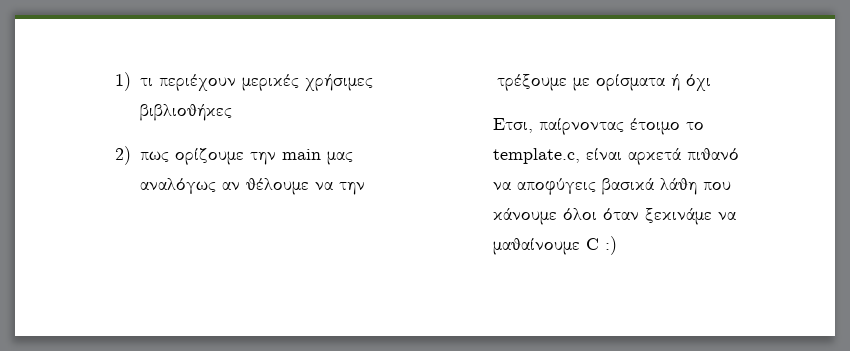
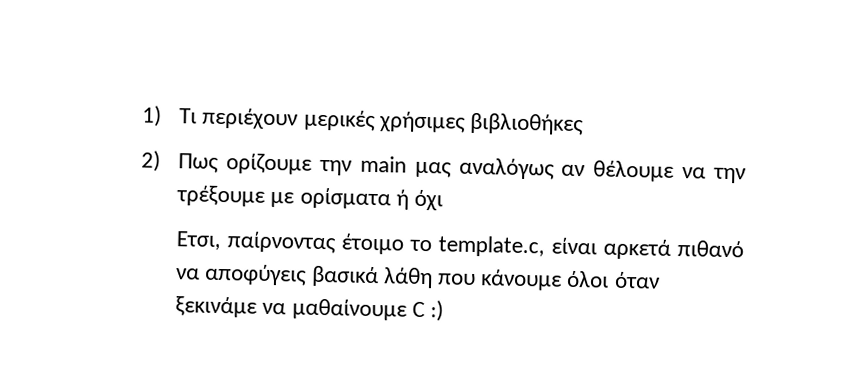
- 1) τι περιέχουν μερικές χρήσιμες βιβλιοθήκες
+ 1) Τι περιέχουν μερικές χρήσιμες βιβλιοθήκες
- 2) πως ορίζουμε την main μας αναλόγως αν θέλουμε να την τρέξουμε με ορίσματα ή όχι
+ 2) Πως ορίζουμε την main μας αναλόγως αν θέλουμε να την τρέξουμε με ορίσματα ή όχι

